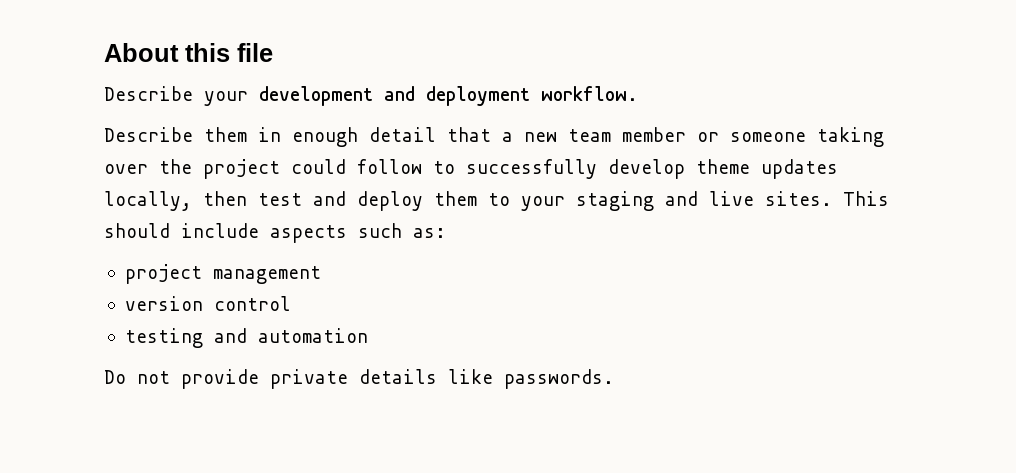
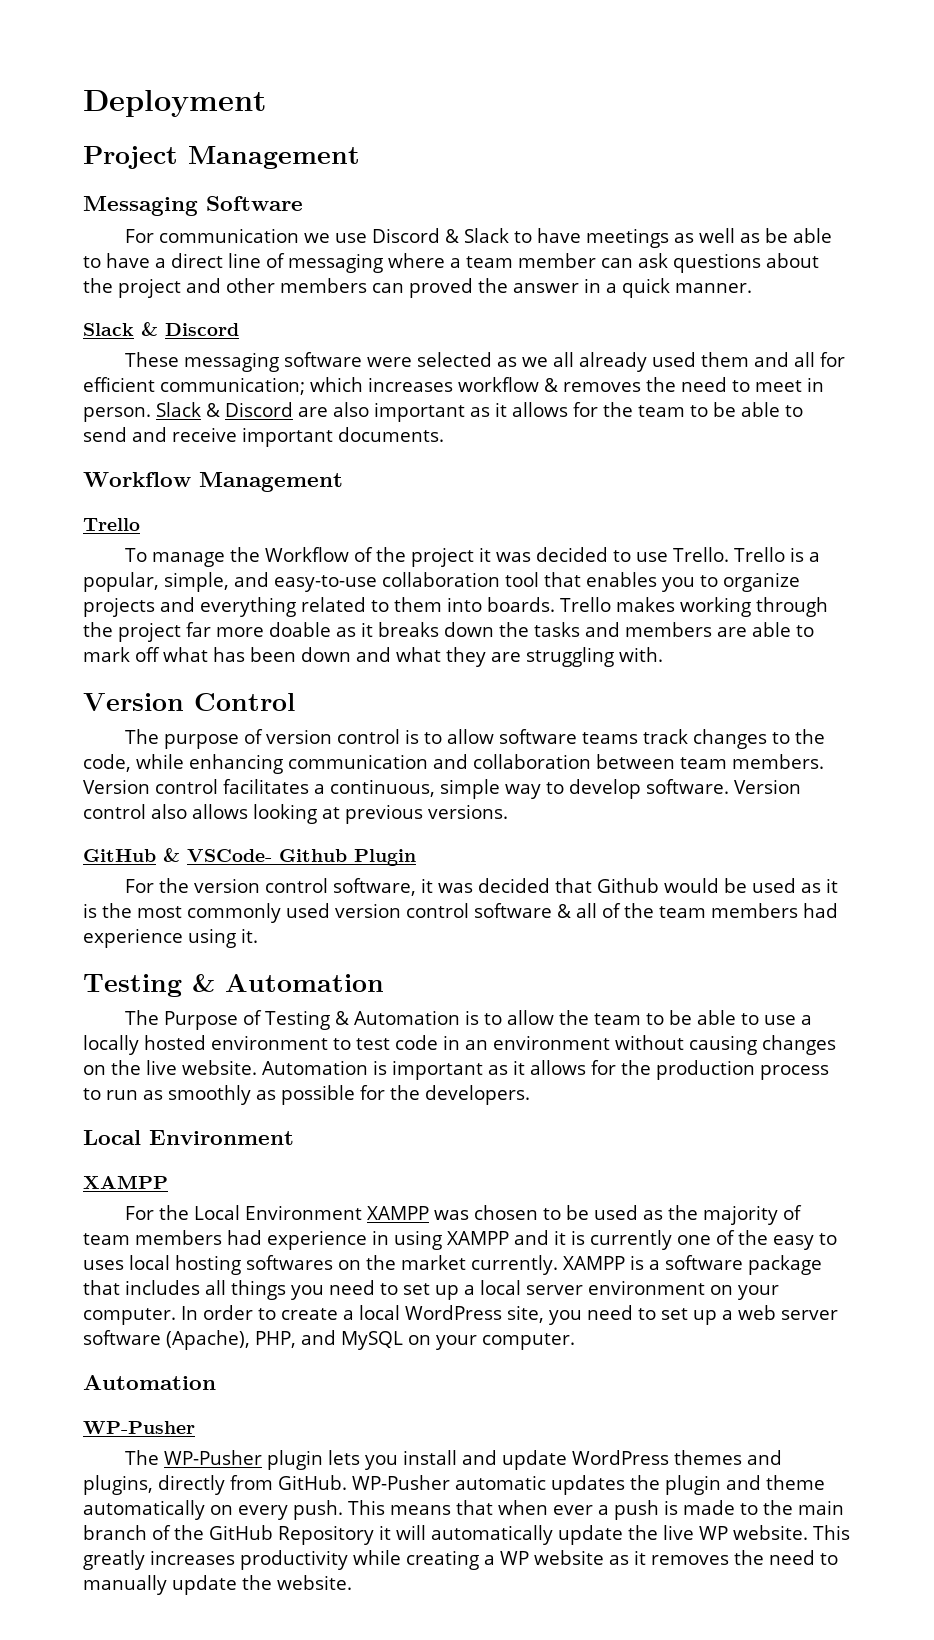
- About this file
- Describe your development and deployment workflow.
- Describe them in enough detail that a new team member or someone taking over the project could follow to successfully develop theme updates locally, then test and deploy them to your staging and live sites. This should include aspects such as:
- project management
- version control
- testing and automation
- Do not provide private details like passwords.
+ Deployment
+ Project Management
+ Messaging Software
+ For communication we use Discord & Slack to have meetings as well as be able to have a direct line of messaging where a team member can ask questions about the project and other members can proved the answer in a quick manner.
+ Slack & Discord
+ These messaging software were selected as we all already used them and all for efficient communication; which increases workflow & removes the need to meet in person. Slack & Discord are also important as it allows for the team to be able to send and receive important documents.
+ Workflow Management
+ Trello
+ To manage the Workflow of the project it was decided to use Trello. Trello is a popular, simple, and easy-to-use collaboration tool that enables you to organize projects and everything related to them into boards. Trello makes working through the project far more doable as it breaks down the tasks and members are able to mark off what has been down and what they are struggling with.
+ Version Control
+ The purpose of version control is to allow software teams track changes to the code, while enhancing communication and collaboration between team members. Version control facilitates a continuous, simple way to develop software. Version control also allows looking at previous versions.
+ GitHub & VSCode- Github Plugin
+ For the version control software, it was decided that Github would be used as it is the most commonly used version control software & all of the team members had experience using it.
+ Testing & Automation
+ The Purpose of Testing & Automation is to allow the team to be able to use a locally hosted environment to test code in an environment without causing changes on the live website. Automation is important as it allows for the production process to run as smoothly as possible for the developers.
+ Local Environment
+ XAMPP
+ For the Local Environment XAMPP was chosen to be used as the majority of team members had experience in using XAMPP and it is currently one of the easy to uses local hosting softwares on the market currently. XAMPP is a software package that includes all things you need to set up a local server environment on your computer. In order to create a local WordPress site, you need to set up a web server software (Apache), PHP, and MySQL on your computer.
+ Automation
+ WP-Pusher
+ The WP-Pusher plugin lets you install and update WordPress themes and plugins, directly from GitHub. WP-Pusher automatic updates the plugin and theme automatically on every push. This means that when ever a push is made to the main branch of the GitHub Repository it will automatically update the live WP website. This greatly increases productivity while creating a WP website as it removes the need to manually update the website.

